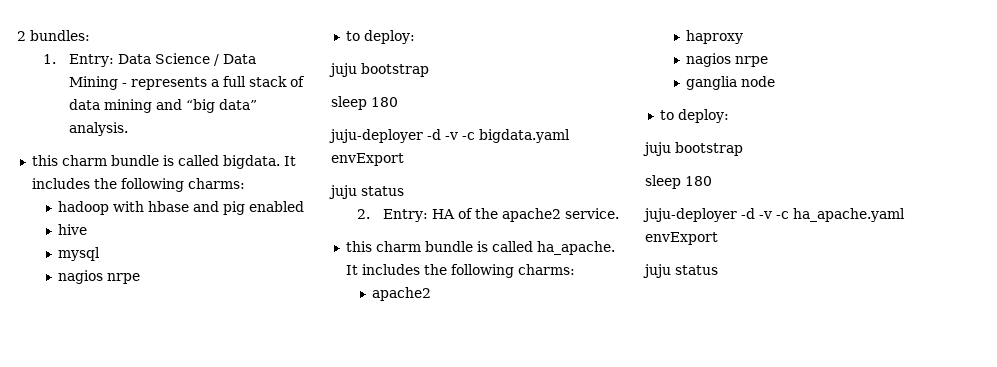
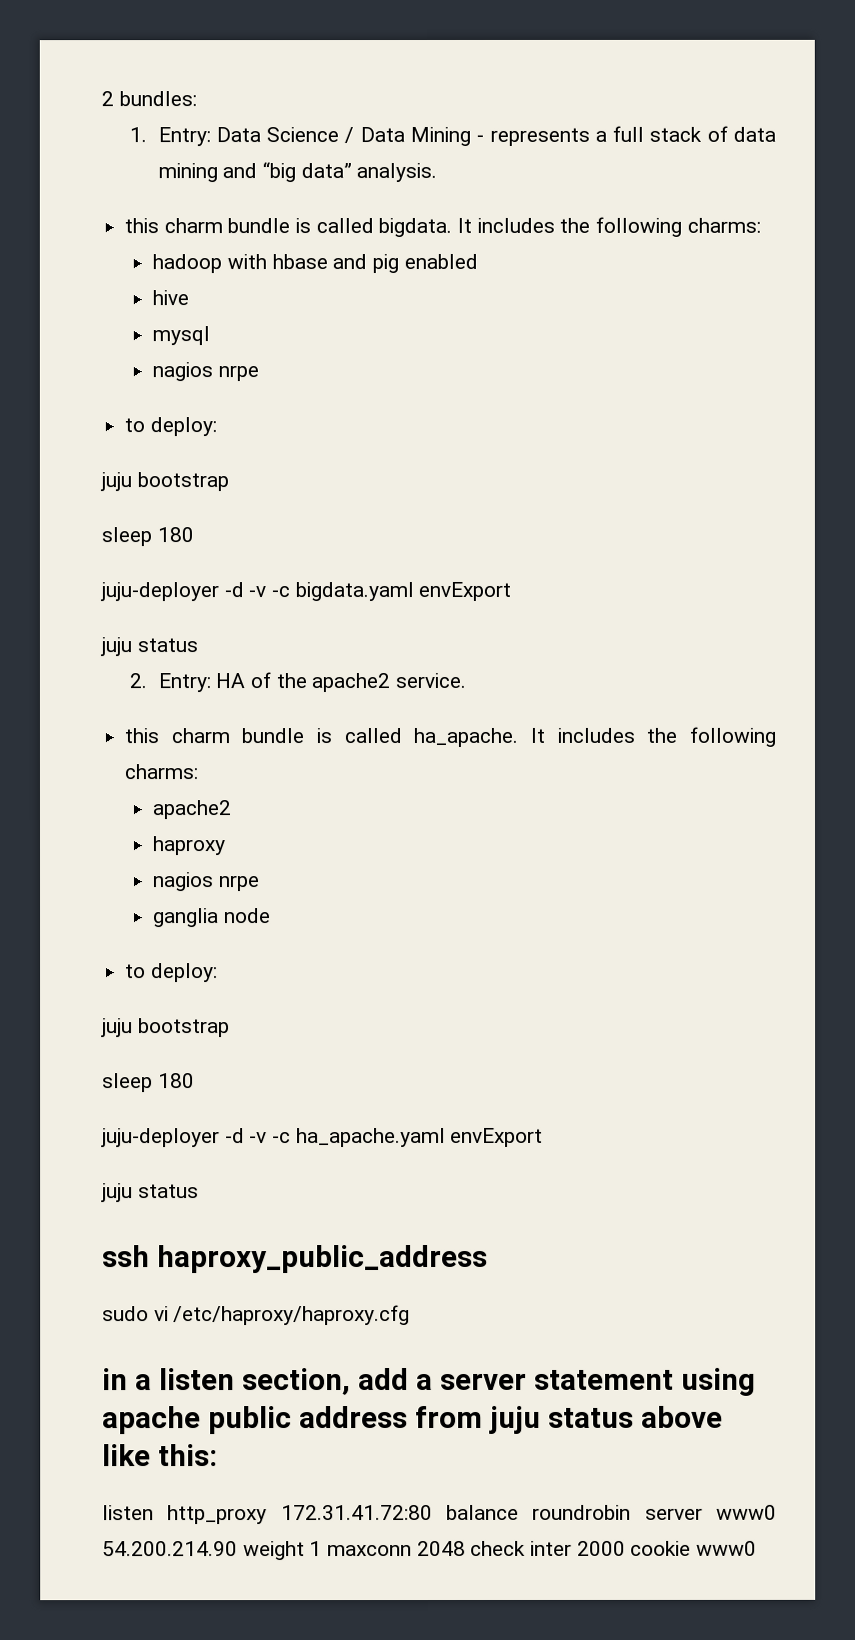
+ ssh haproxy_public_address
+ sudo vi /etc/haproxy/haproxy.cfg
+ in a listen section, add a server statement using apache public address from juju status above like this:
+ listen http_proxy 172.31.41.72:80 balance roundrobin server www0 54.200.214.90 weight 1 maxconn 2048 check inter 2000 cookie www0

